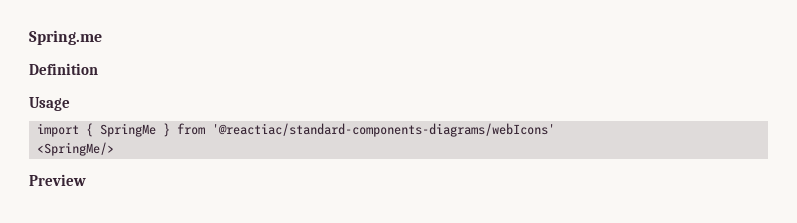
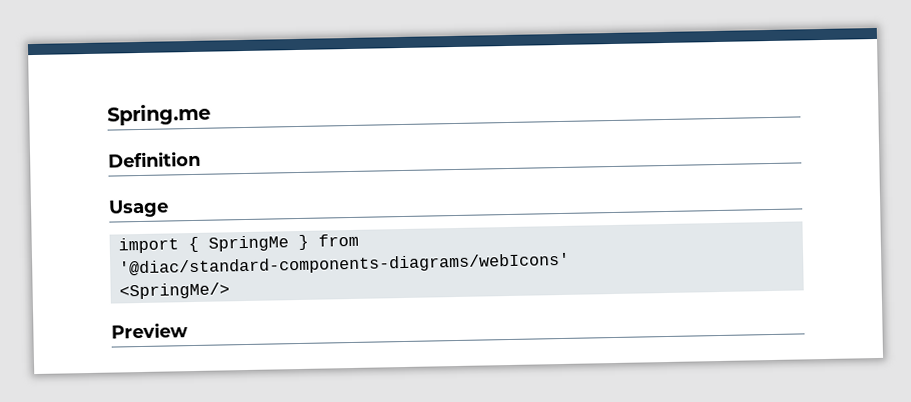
- import { SpringMe } from '@reactiac/standard-components-diagrams/webIcons'
+ import { SpringMe } from '@diac/standard-components-diagrams/webIcons'

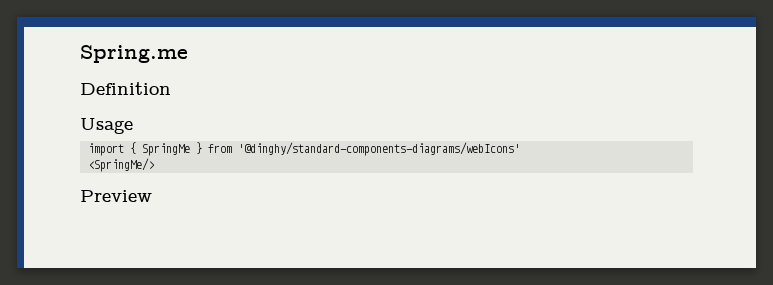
- import { SpringMe } from '@diac/standard-components-diagrams/webIcons'
+ import { SpringMe } from '@dinghy/standard-components-diagrams/webIcons'

